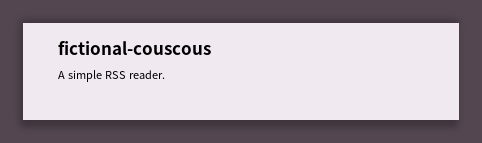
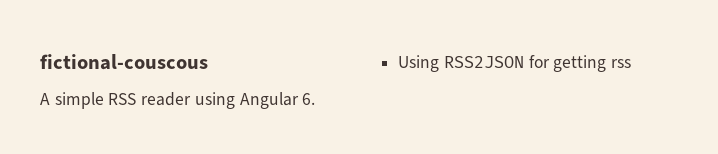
- A simple RSS reader.
+ A simple RSS reader using Angular 6.
+ Using RSS2JSON for getting rss

